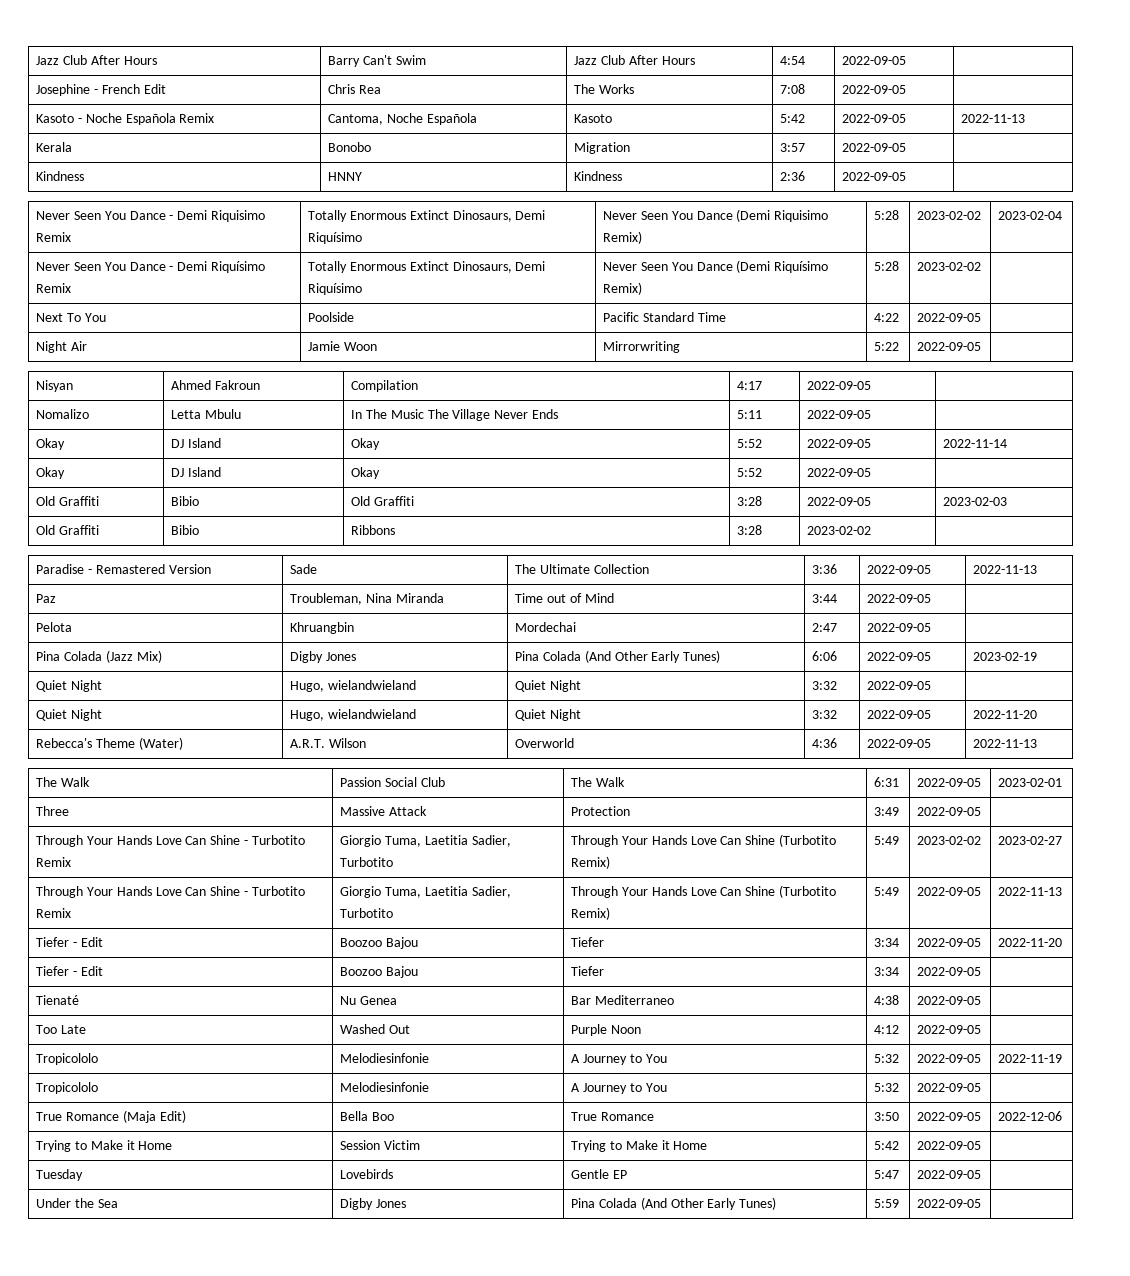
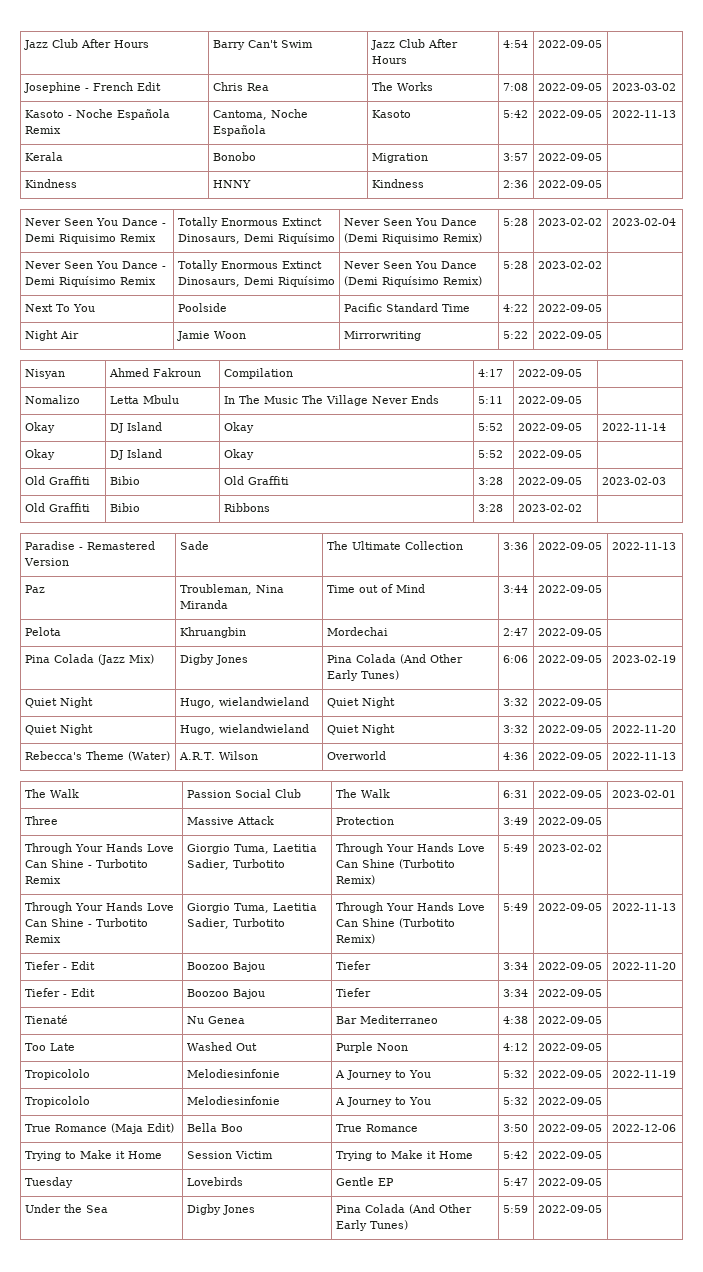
- Josephine - French Edit | Chris Rea | The Works | 7:08 | 2022-09-05 |
+ Josephine - French Edit | Chris Rea | The Works | 7:08 | 2022-09-05 | 2023-03-02
- Through Your Hands Love Can Shine - Turbotito Remix | Giorgio Tuma, Laetitia Sadier, Turbotito | Through Your Hands Love Can Shine (Turbotito Remix) | 5:49 | 2023-02-02 | 2023-02-27
+ Through Your Hands Love Can Shine - Turbotito Remix | Giorgio Tuma, Laetitia Sadier, Turbotito | Through Your Hands Love Can Shine (Turbotito Remix) | 5:49 | 2023-02-02 |

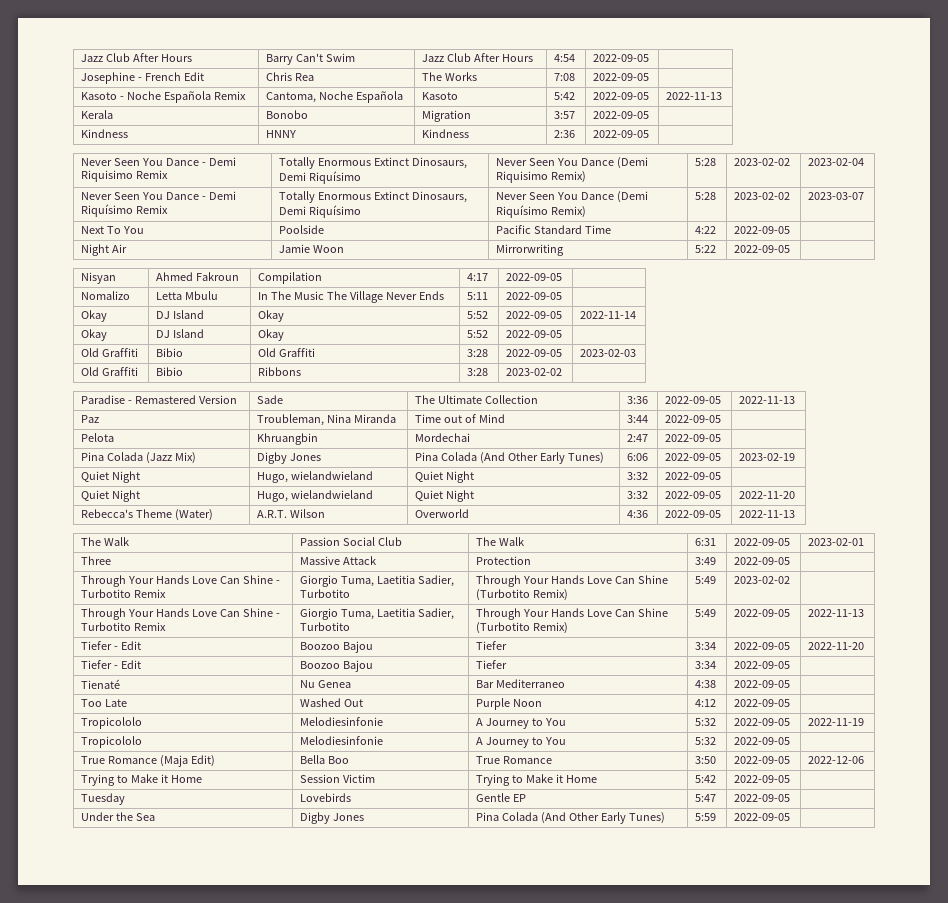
- Josephine - French Edit | Chris Rea | The Works | 7:08 | 2022-09-05 | 2023-03-02
+ Josephine - French Edit | Chris Rea | The Works | 7:08 | 2022-09-05 |
- Never Seen You Dance - Demi Riquísimo Remix | Totally Enormous Extinct Dinosaurs, Demi Riquísimo | Never Seen You Dance (Demi Riquísimo Remix) | 5:28 | 2023-02-02 |
+ Never Seen You Dance - Demi Riquísimo Remix | Totally Enormous Extinct Dinosaurs, Demi Riquísimo | Never Seen You Dance (Demi Riquísimo Remix) | 5:28 | 2023-02-02 | 2023-03-07

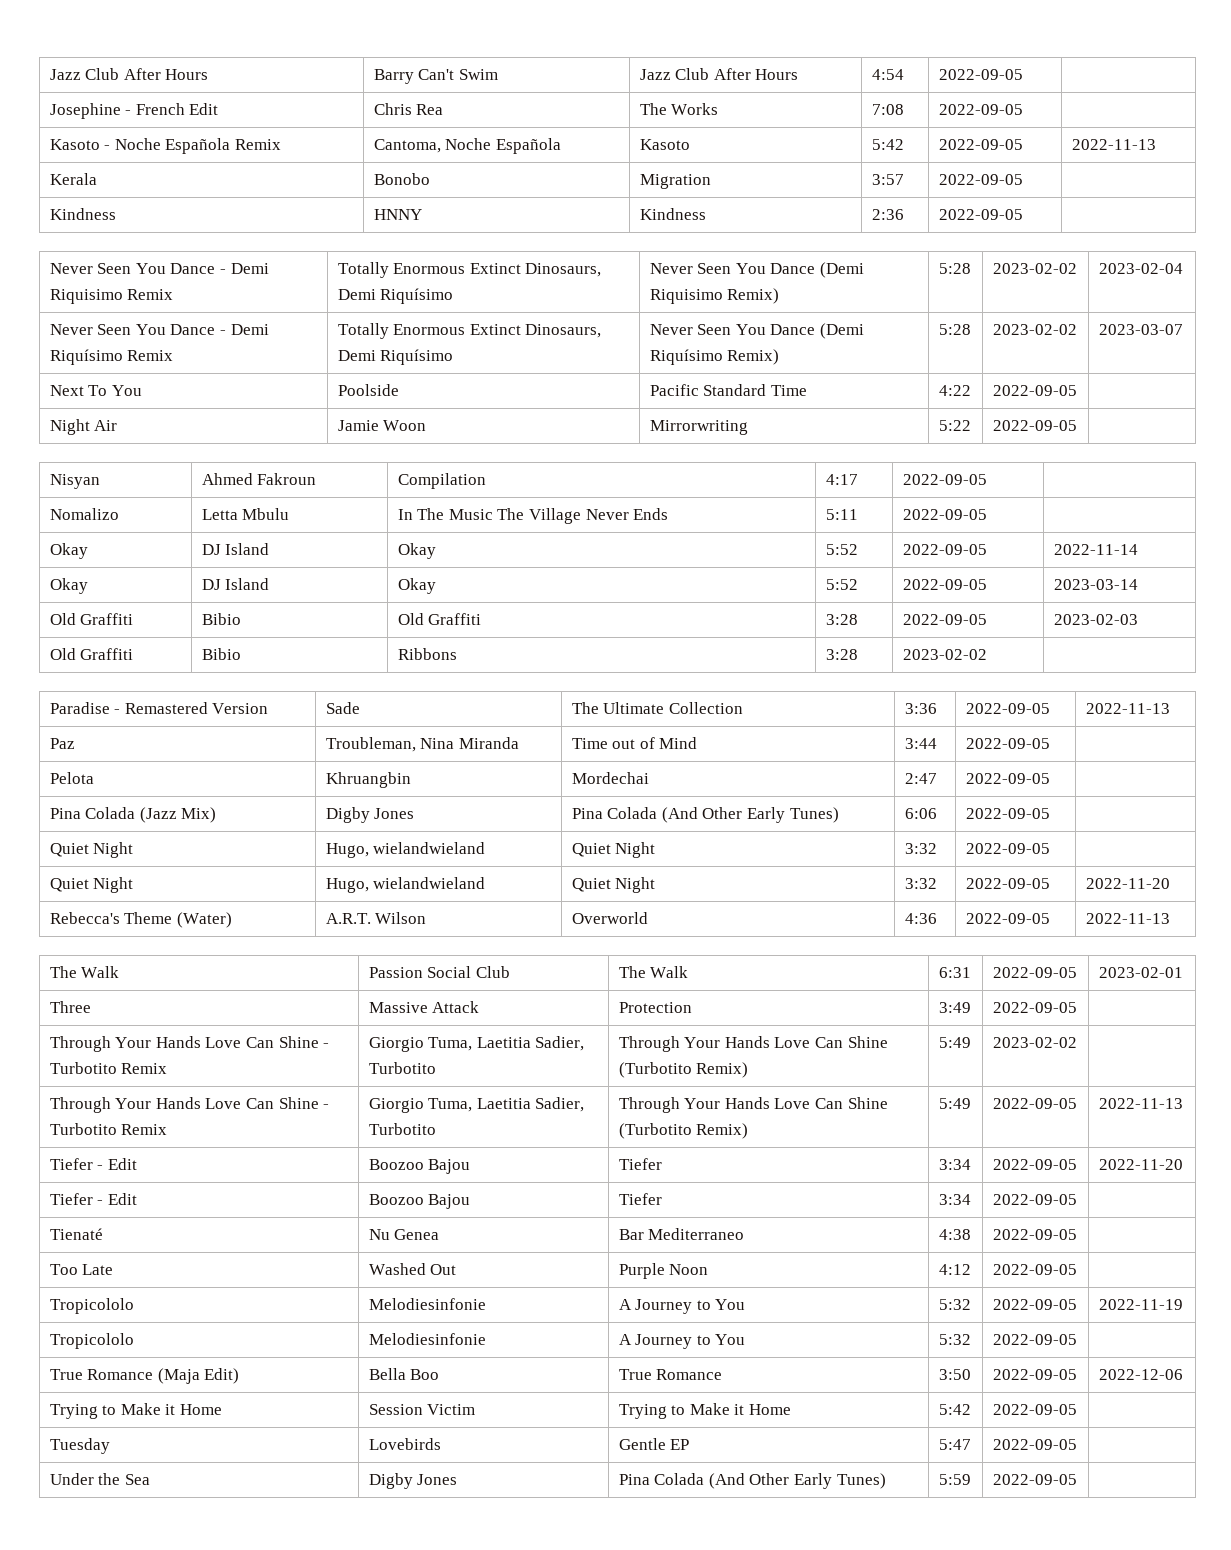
  Okay | DJ Island | Okay | 5:52 | 2022-09-05 | 2022-11-14
- Okay | DJ Island | Okay | 5:52 | 2022-09-05 |
+ Okay | DJ Island | Okay | 5:52 | 2022-09-05 | 2023-03-14
- Pina Colada (Jazz Mix) | Digby Jones | Pina Colada (And Other Early Tunes) | 6:06 | 2022-09-05 | 2023-02-19
+ Pina Colada (Jazz Mix) | Digby Jones | Pina Colada (And Other Early Tunes) | 6:06 | 2022-09-05 |

